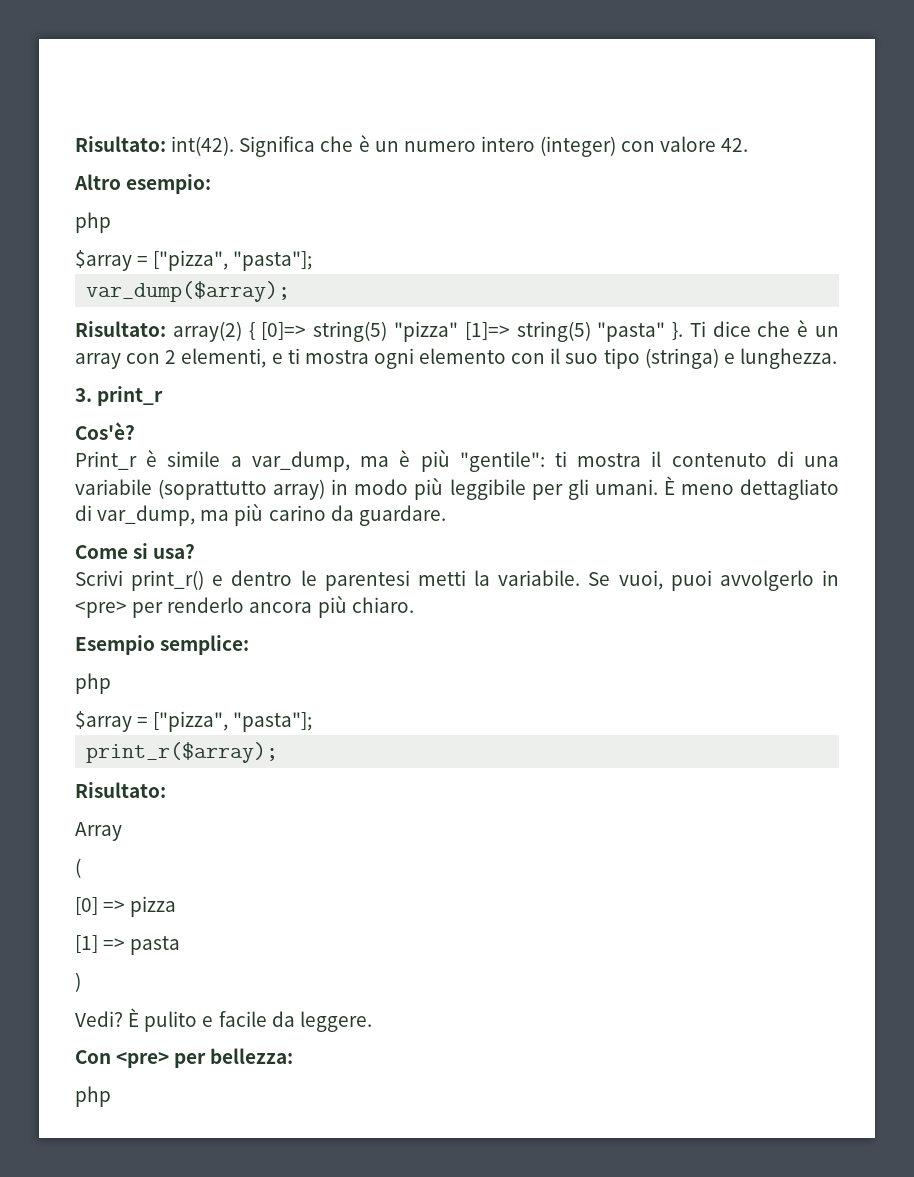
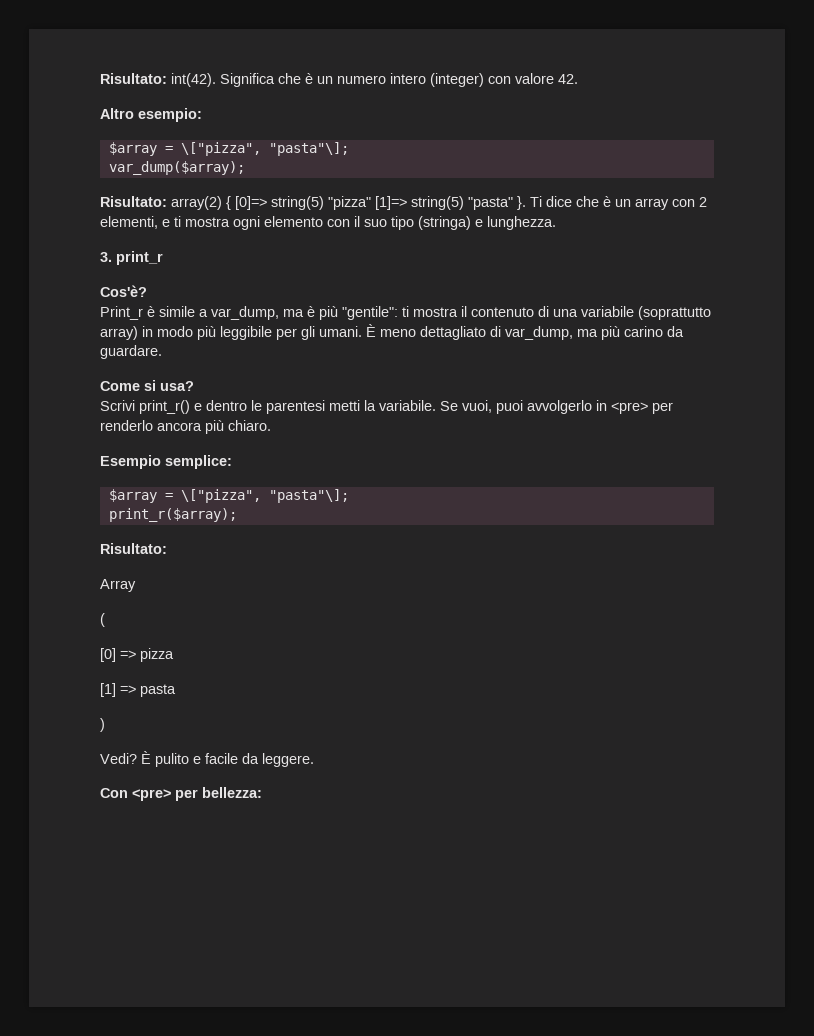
  Altro esempio:
- php
- $array = ["pizza", "pasta"];
+ $array = \["pizza", "pasta"\];
  Esempio semplice:
- php
- $array = ["pizza", "pasta"];
+ $array = \["pizza", "pasta"\];
  Con <pre> per bellezza:
- php

